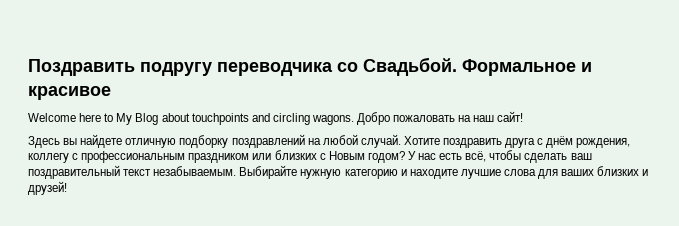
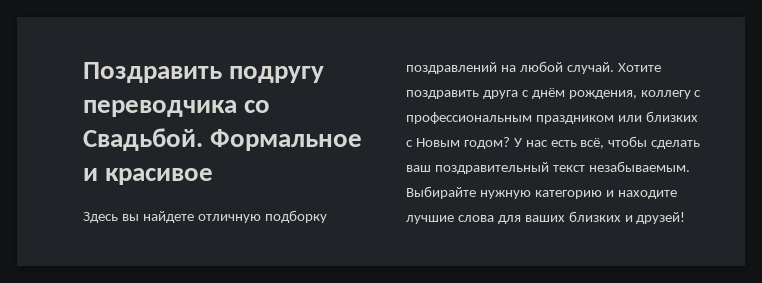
- Welcome here to My Blog about touchpoints and circling wagons. Добро пожаловать на наш сайт!

